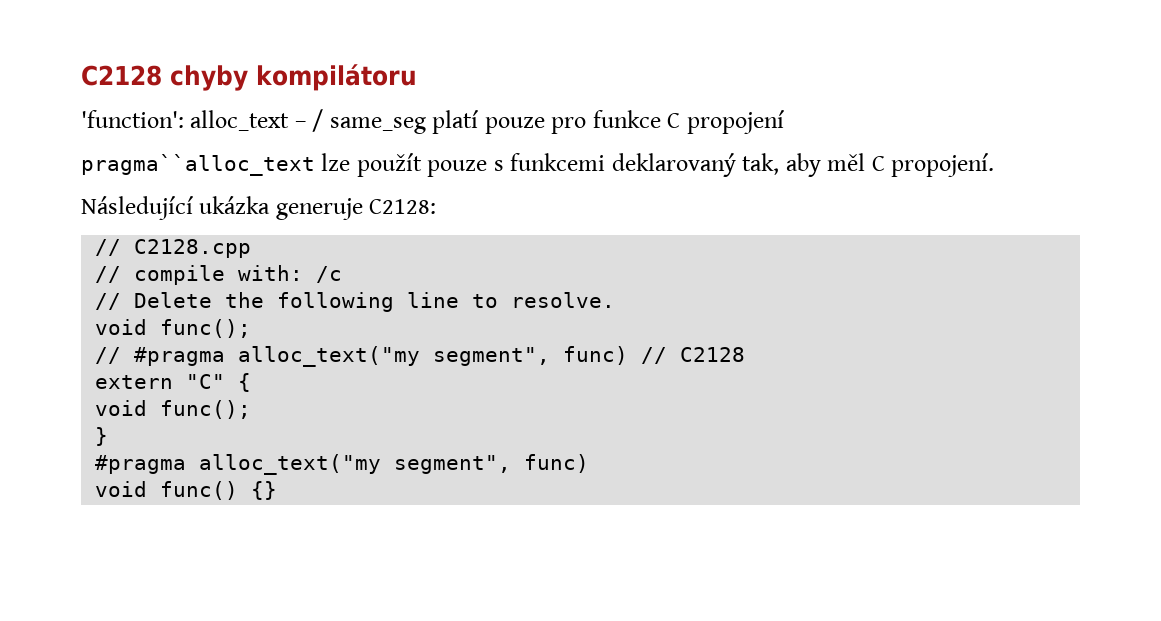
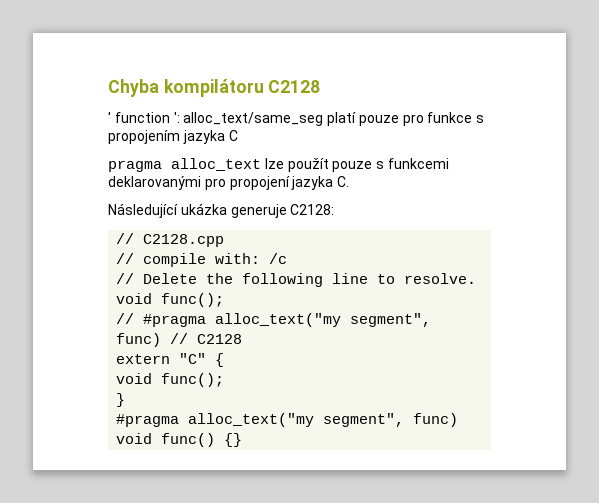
- C2128 chyby kompilátoru
- 'function': alloc_text – / same_seg platí pouze pro funkce C propojení
- pragma``alloc_text lze použít pouze s funkcemi deklarovaný tak, aby měl C propojení.
+ Chyba kompilátoru C2128
+ ' function ': alloc_text/same_seg platí pouze pro funkce s propojením jazyka C
+ pragma alloc_text lze použít pouze s funkcemi deklarovanými pro propojení jazyka C.

